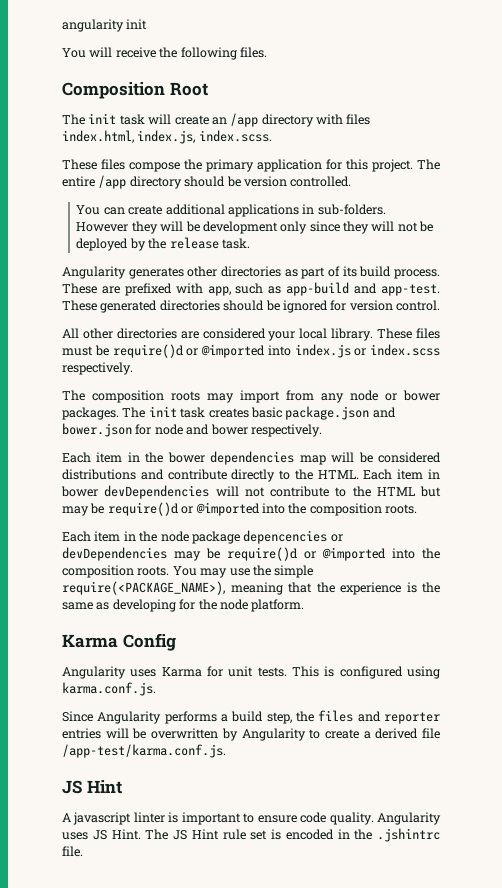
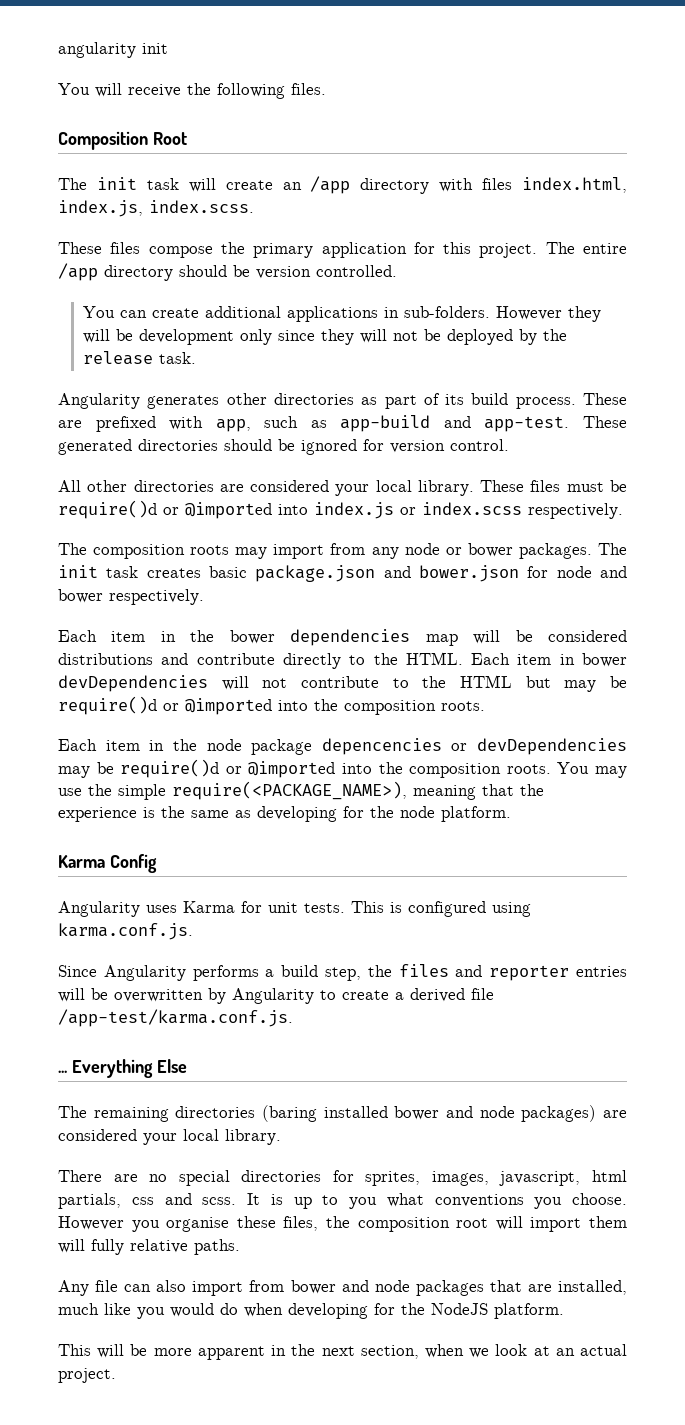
  Since Angularity performs a build step, the files and reporter entries will be overwritten by Angularity to create a derived file /app-test/karma.conf.js.
- JS Hint
- A javascript linter is important to ensure code quality. Angularity uses JS Hint. The JS Hint rule set is encoded in the .jshintrc file.
+ ... Everything Else
+ The remaining directories (baring installed bower and node packages) are considered your local library.
+ There are no special directories for sprites, images, javascript, html partials, css and scss. It is up to you what conventions you choose. However you organise these files, the composition root will import them will fully relative paths.
+ Any file can also import from bower and node packages that are installed, much like you would do when developing for the NodeJS platform.
+ This will be more apparent in the next section, when we look at an actual project.

